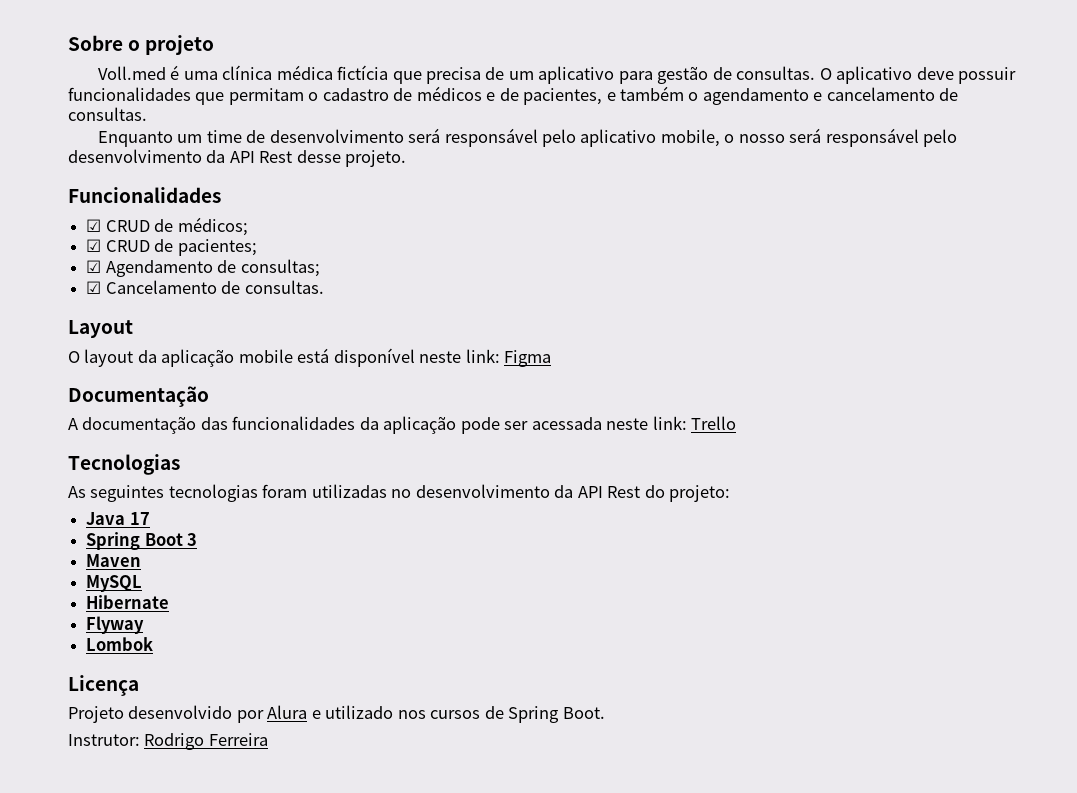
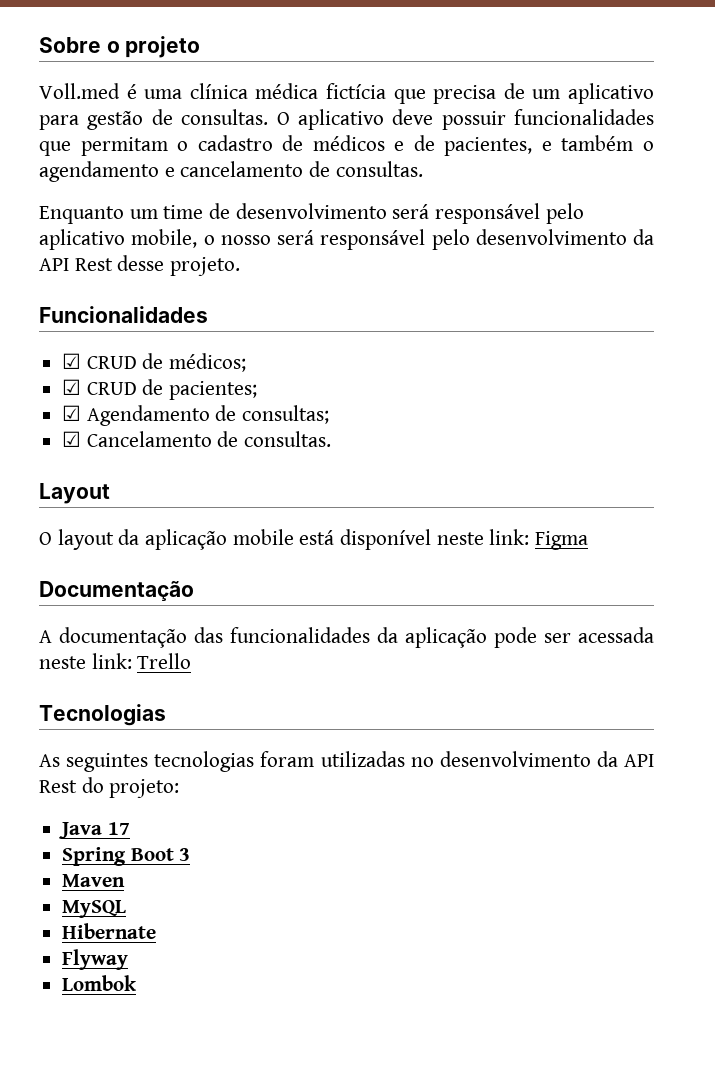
- Licença
- Projeto desenvolvido por Alura e utilizado nos cursos de Spring Boot.
- Instrutor: Rodrigo Ferreira

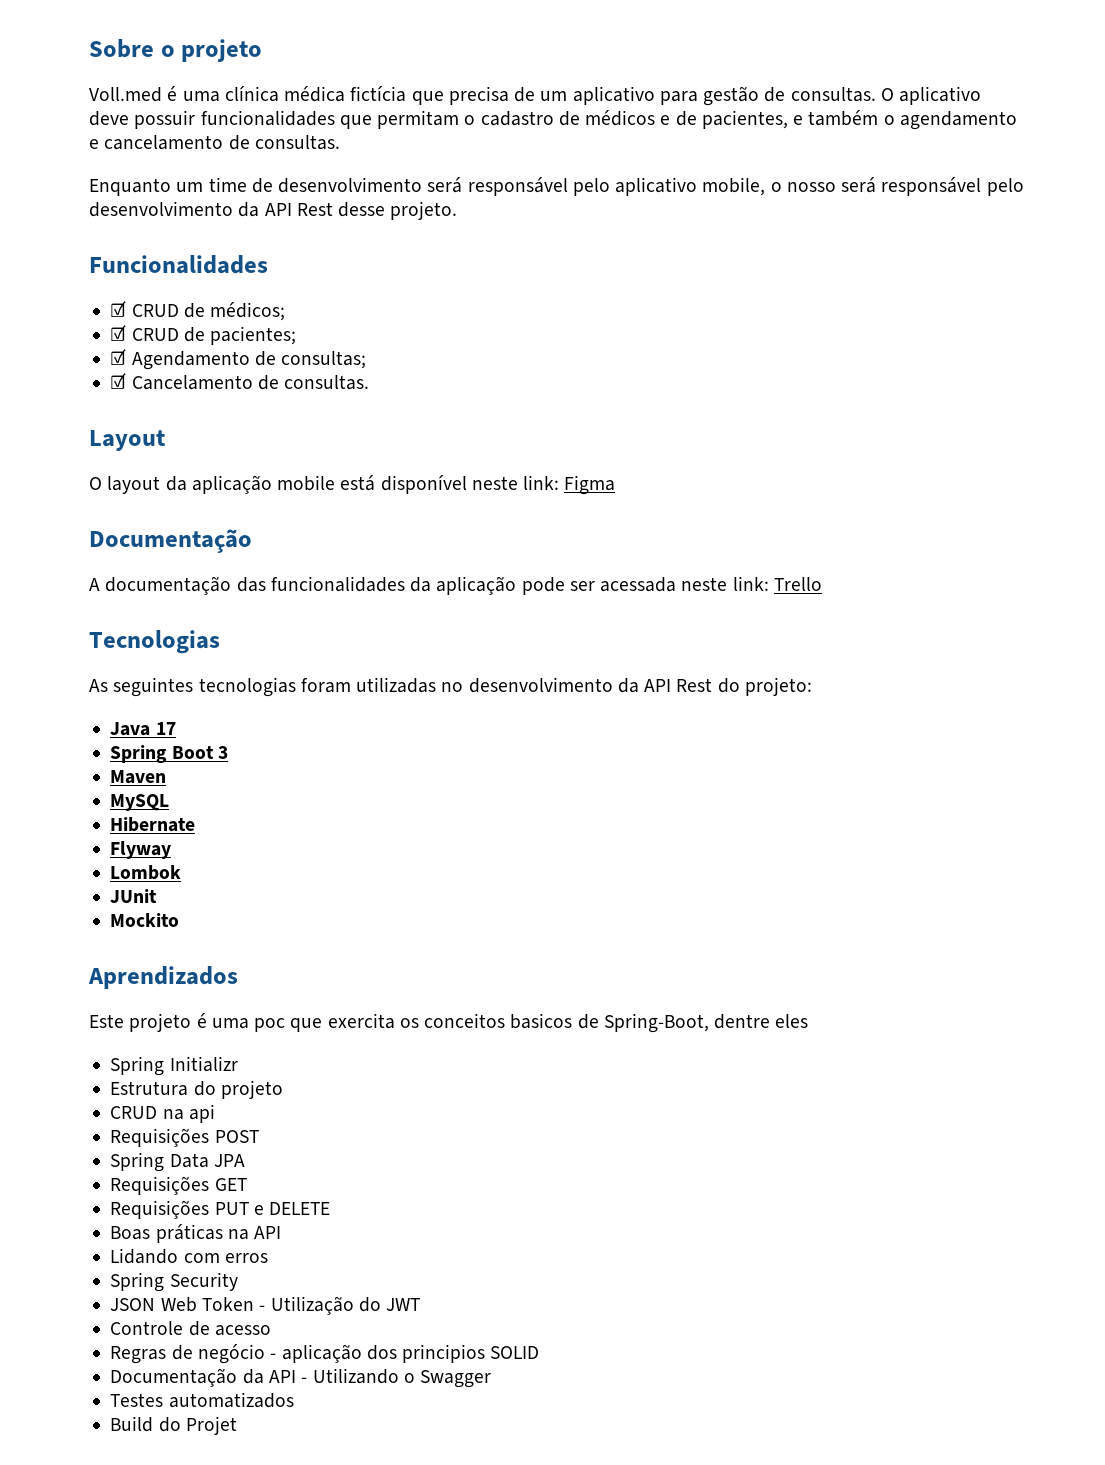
+ JUnit
+ Mockito
+ Aprendizados
+ Este projeto é uma poc que exercita os conceitos basicos de Spring-Boot, dentre eles
+ Spring Initializr
+ Estrutura do projeto
+ CRUD na api
+ Requisições POST
+ Spring Data JPA
+ Requisições GET
+ Requisições PUT e DELETE
+ Boas práticas na API
+ Lidando com erros
+ Spring Security
+ JSON Web Token - Utilização do JWT
+ Controle de acesso
+ Regras de negócio - aplicação dos principios SOLID
+ Documentação da API - Utilizando o Swagger
+ Testes automatizados
+ Build do Projet

